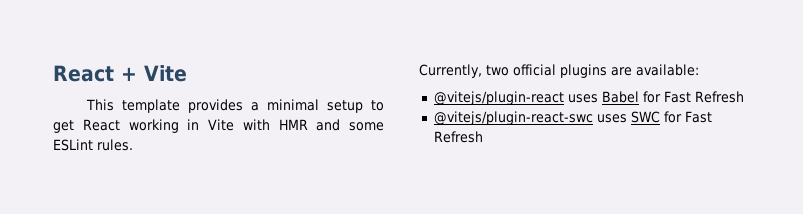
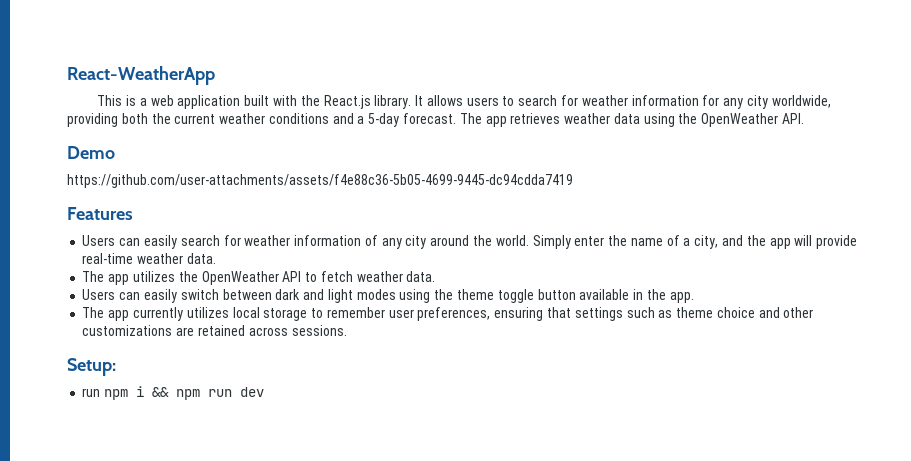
- React + Vite
- This template provides a minimal setup to get React working in Vite with HMR and some ESLint rules.
- Currently, two official plugins are available:
- @vitejs/plugin-react uses Babel for Fast Refresh
- @vitejs/plugin-react-swc uses SWC for Fast Refresh
+ React-WeatherApp
+ This is a web application built with the React.js library. It allows users to search for weather information for any city worldwide, providing both the current weather conditions and a 5-day forecast. The app retrieves weather data using the OpenWeather API.
+ Demo
+ https://github.com/user-attachments/assets/f4e88c36-5b05-4699-9445-dc94cdda7419
+ Features
+ Users can easily search for weather information of any city around the world. Simply enter the name of a city, and the app will provide real-time weather data.
+ The app utilizes the OpenWeather API to fetch weather data.
+ Users can easily switch between dark and light modes using the theme toggle button available in the app.
+ The app currently utilizes local storage to remember user preferences, ensuring that settings such as theme choice and other customizations are retained across sessions.
+ Setup:
+ run npm i && npm run dev

